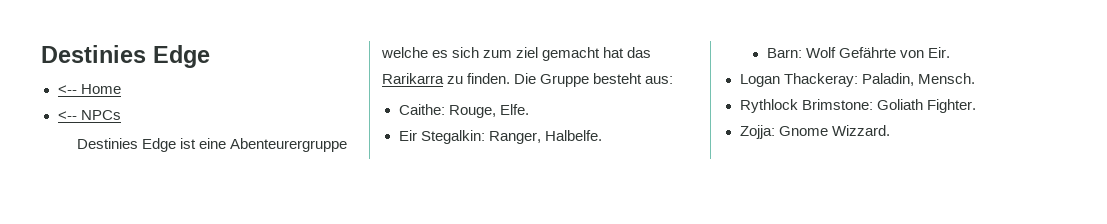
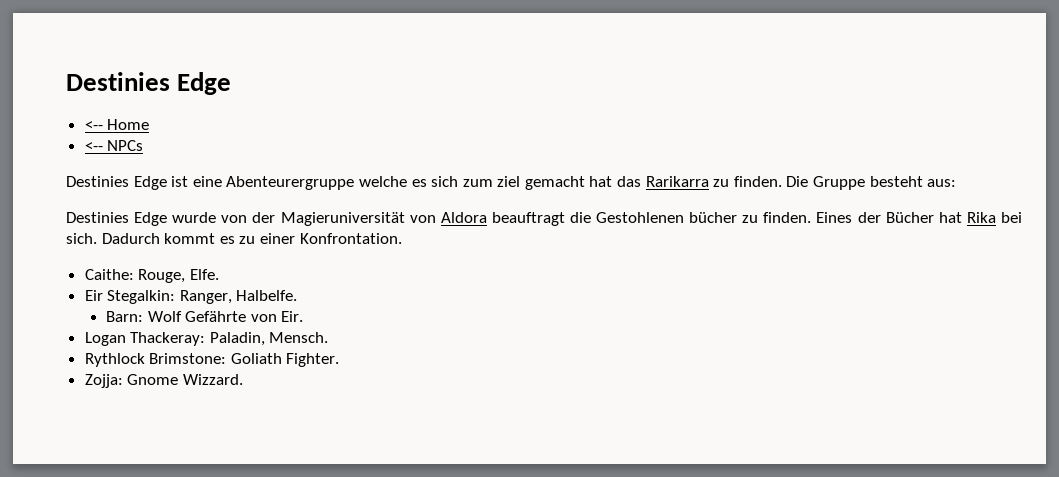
+ Destinies Edge wurde von der Magieruniversität von Aldora beauftragt die Gestohlenen bücher zu finden. Eines der Bücher hat Rika bei sich. Dadurch kommt es zu einer Konfrontation.

